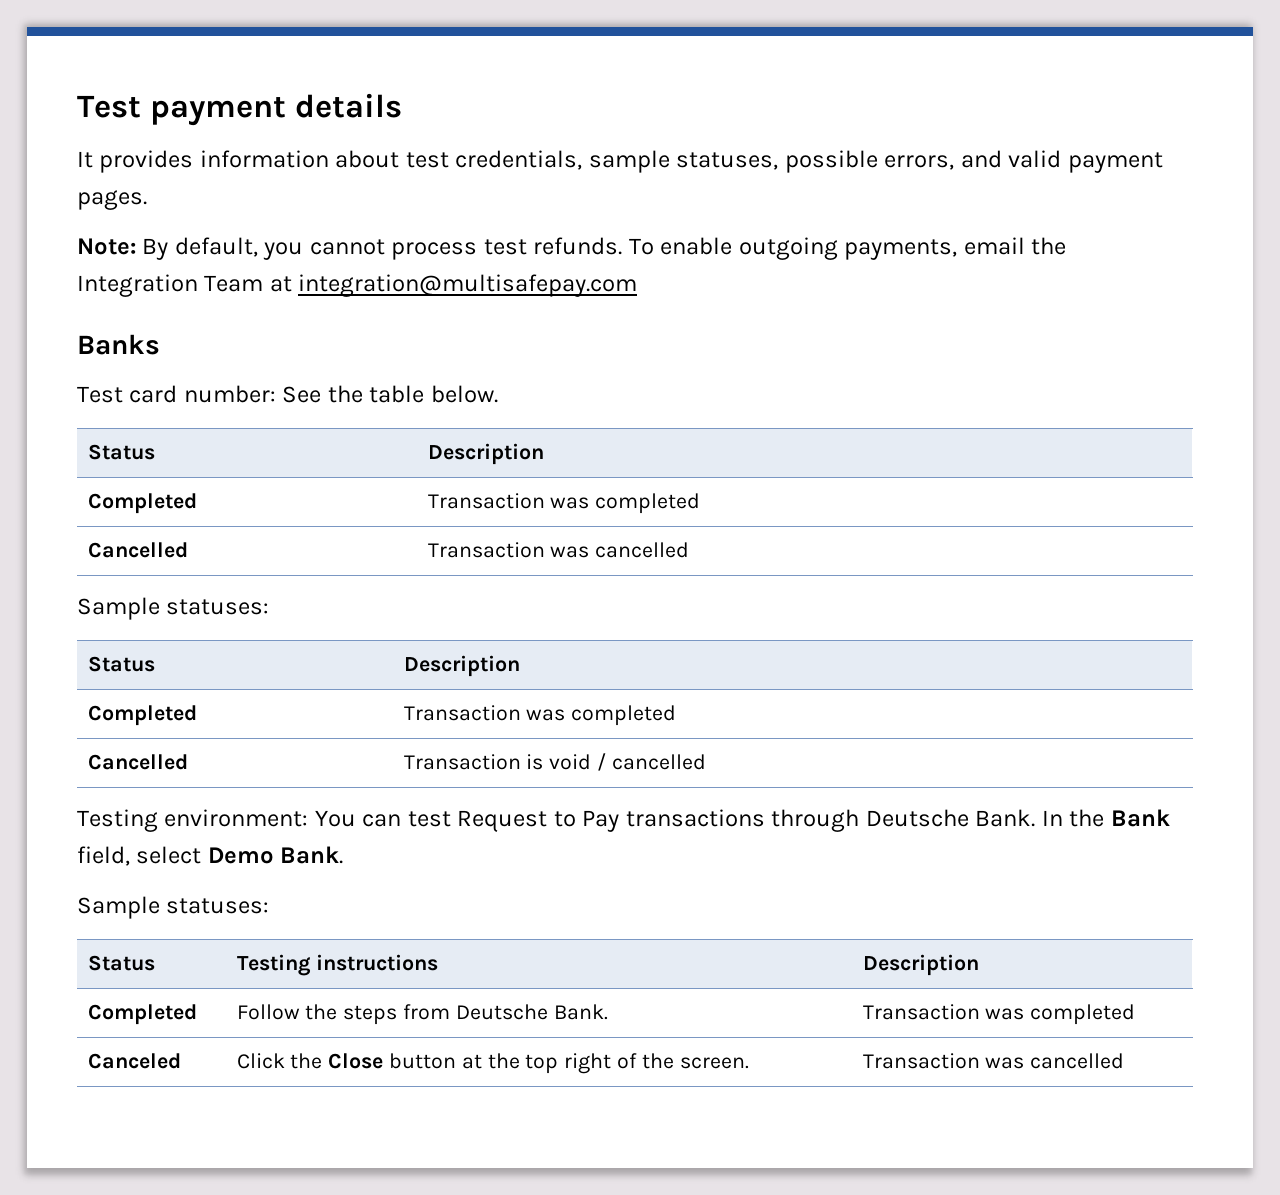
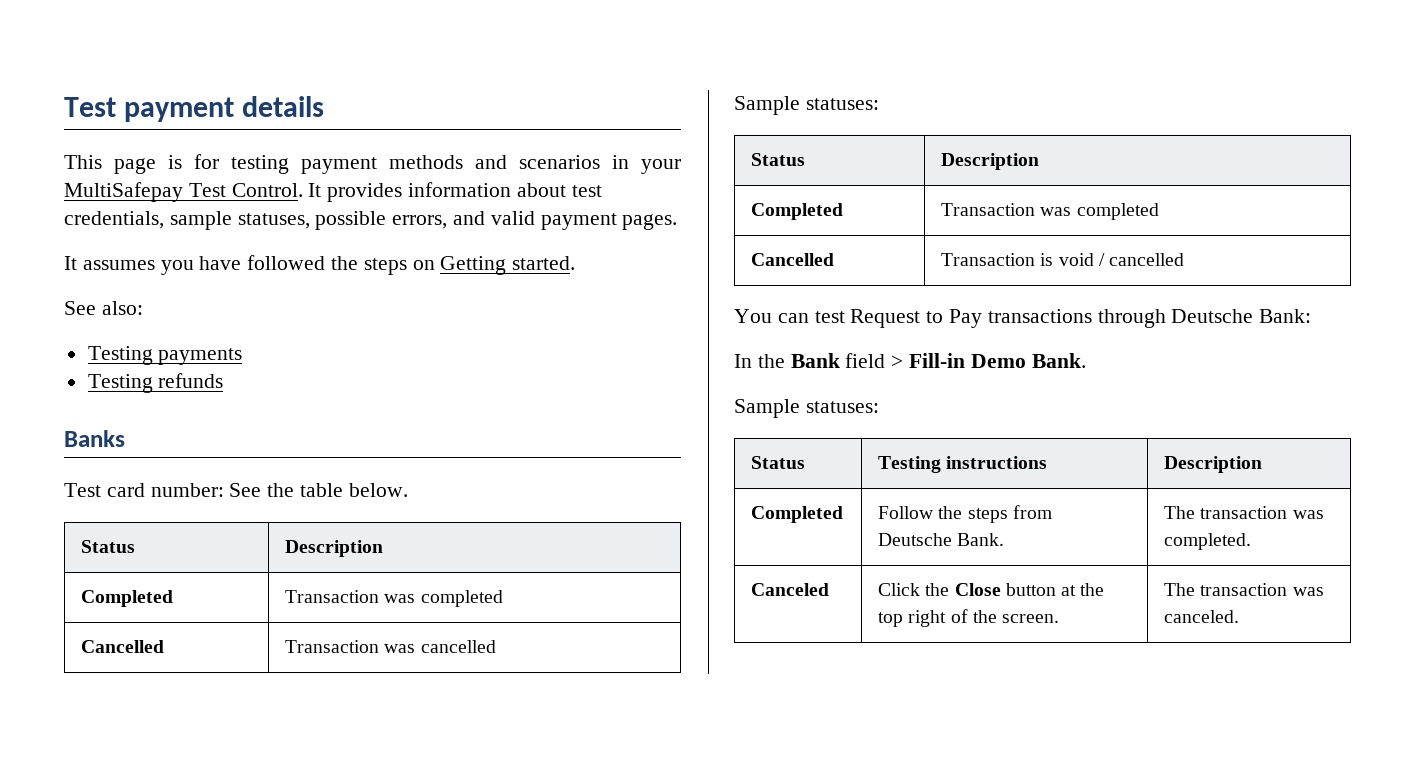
+ This page is for testing payment methods and scenarios in your MultiSafepay Test Control.
- Note: By default, you cannot process test refunds. To enable outgoing payments, email the Integration Team at integration@multisafepay.com
+ It assumes you have followed the steps on Getting started.
+ See also:
+ Testing payments
+ Testing refunds
- Testing environment: You can test Request to Pay transactions through Deutsche Bank. In the Bank field, select Demo Bank.
+ You can test Request to Pay transactions through Deutsche Bank:
+ In the Bank field > Fill-in Demo Bank.
- Completed | Follow the steps from Deutsche Bank. | Transaction was completed
+ Completed | Follow the steps from Deutsche Bank. | The transaction was completed.
- Canceled | Click the Close button at the top right of the screen. | Transaction was cancelled
+ Canceled | Click the Close button at the top right of the screen. | The transaction was canceled.

